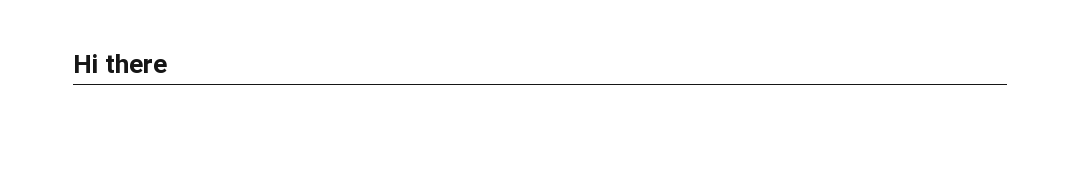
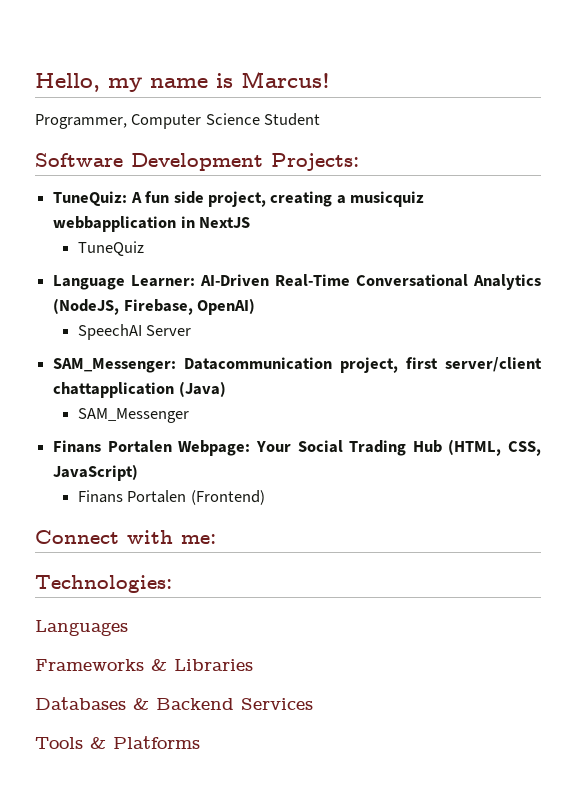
- Hi there
+ Hello, my name is Marcus!
+ Programmer, Computer Science Student
+ Software Development Projects:
+ TuneQuiz: A fun side project, creating a musicquiz webbapplication in NextJS
+ TuneQuiz
+ Language Learner: AI-Driven Real-Time Conversational Analytics (NodeJS, Firebase, OpenAI)
+ SpeechAI Server
+ SAM_Messenger: Datacommunication project, first server/client chattapplication (Java)
+ SAM_Messenger
+ Finans Portalen Webpage: Your Social Trading Hub (HTML, CSS, JavaScript)
+ Finans Portalen (Frontend)
+ Connect with me:
+ Technologies:
+ Languages
+ Frameworks & Libraries
+ Databases & Backend Services
+ Tools & Platforms

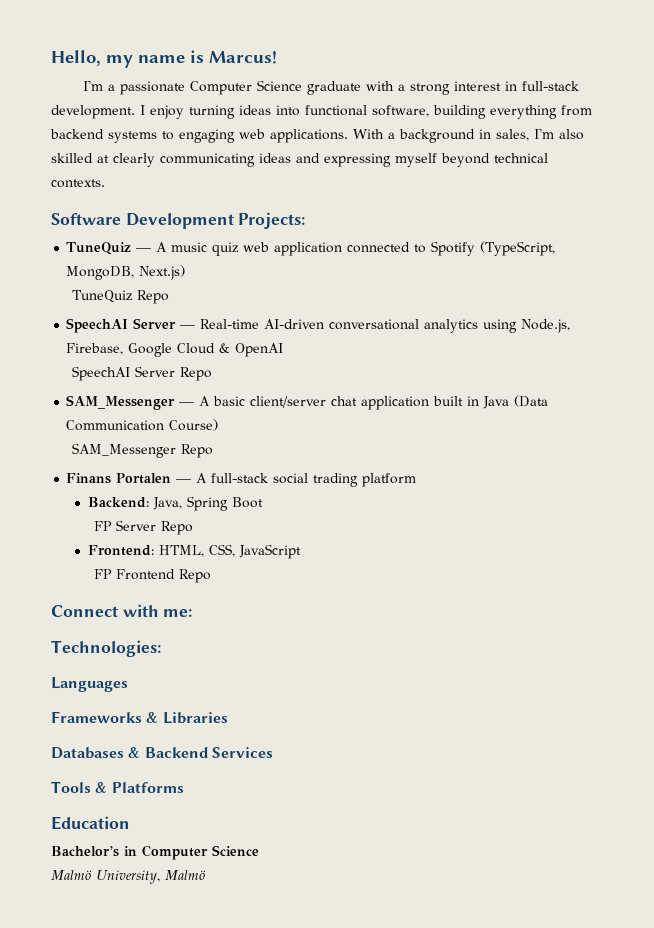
- Programmer, Computer Science Student
+ I'm a passionate Computer Science graduate with a strong interest in full-stack development. I enjoy turning ideas into functional software, building everything from backend systems to engaging web applications. With a background in sales, I'm also skilled at clearly communicating ideas and expressing myself beyond technical contexts.
  Software Development Projects:
- TuneQuiz: A fun side project, creating a musicquiz webbapplication in NextJS
- TuneQuiz
- Language Learner: AI-Driven Real-Time Conversational Analytics (NodeJS, Firebase, OpenAI)
- SpeechAI Server
- SAM_Messenger: Datacommunication project, first server/client chattapplication (Java)
- SAM_Messenger
- Finans Portalen Webpage: Your Social Trading Hub (HTML, CSS, JavaScript)
- Finans Portalen (Frontend)
+ TuneQuiz — A music quiz web application connected to Spotify (TypeScript, MongoDB, Next.js)
+ TuneQuiz Repo
+ SpeechAI Server — Real-time AI-driven conversational analytics using Node.js, Firebase, Google Cloud & OpenAI
+ SpeechAI Server Repo
+ SAM_Messenger — A basic client/server chat application built in Java (Data Communication Course)
+ SAM_Messenger Repo
+ Finans Portalen — A full-stack social trading platform
+ Backend: Java, Spring Boot
+ FP Server Repo
+ Frontend: HTML, CSS, JavaScript
+ FP Frontend Repo
+ Education
+ Bachelor’s in Computer Science
+ Malmö University, Malmö

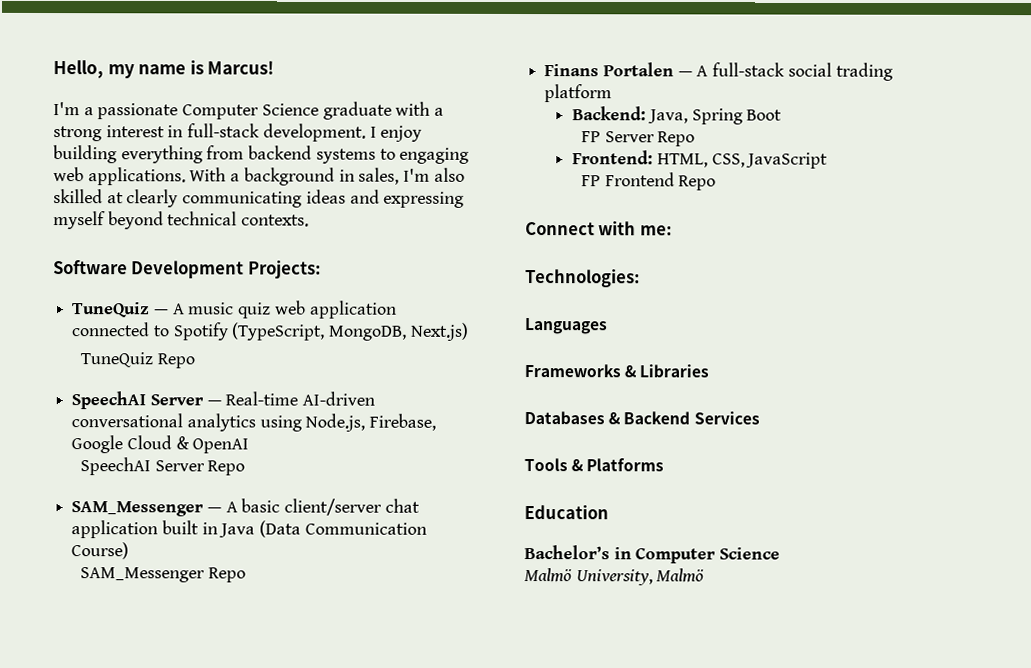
- I enjoy turning ideas into functional software, building everything from backend systems to engaging web applications.
+ I enjoy building everything from backend systems to engaging web applications.

